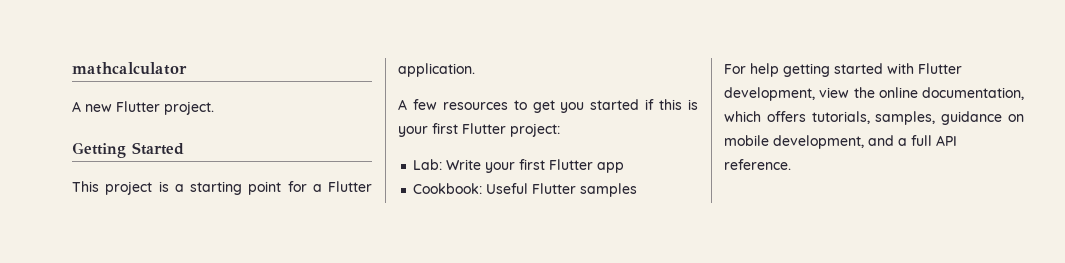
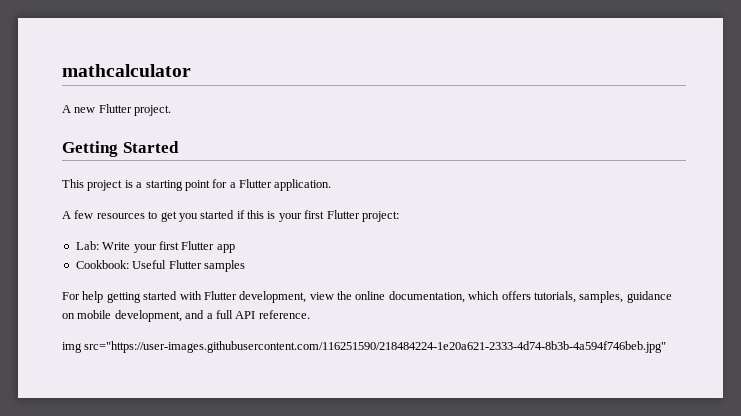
+ img src="https://user-images.githubusercontent.com/116251590/218484224-1e20a621-2333-4d74-8b3b-4a594f746beb.jpg"

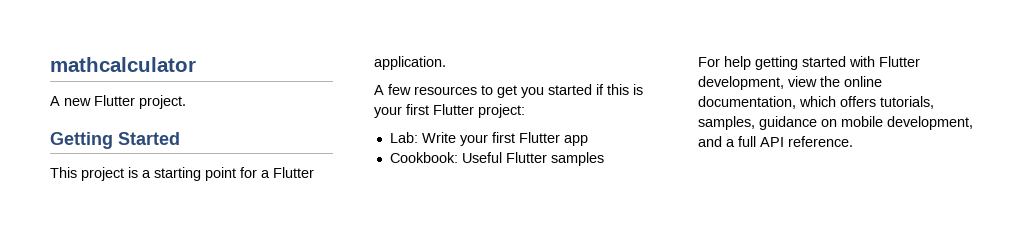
- img src="https://user-images.githubusercontent.com/116251590/218484224-1e20a621-2333-4d74-8b3b-4a594f746beb.jpg"

